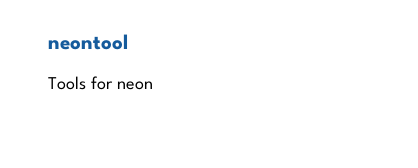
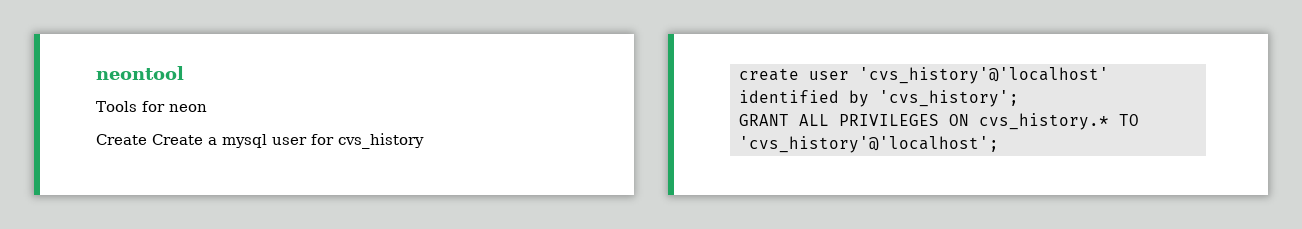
+ Create Create a mysql user for cvs_history
+ create user 'cvs_history'@'localhost' identified by 'cvs_history';
+ GRANT ALL PRIVILEGES ON cvs_history.* TO 'cvs_history'@'localhost';

